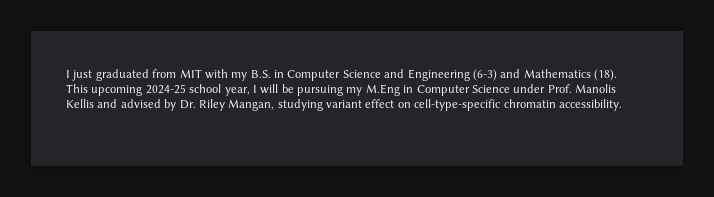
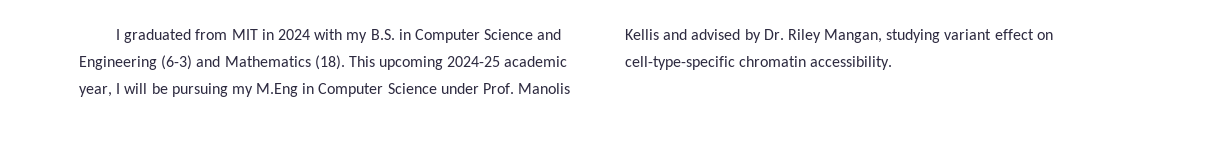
- I just graduated from MIT with my B.S. in Computer Science and Engineering (6-3) and Mathematics (18).
+ I graduated from MIT in 2024 with my B.S. in Computer Science and Engineering (6-3) and Mathematics (18).
- This upcoming 2024-25 school year, I will be pursuing my M.Eng in Computer Science under Prof. Manolis Kellis and advised by Dr. Riley Mangan, studying variant effect on cell-type-specific chromatin accessibility.
+ This upcoming 2024-25 academic year, I will be pursuing my M.Eng in Computer Science under Prof. Manolis Kellis and advised by Dr. Riley Mangan, studying variant effect on cell-type-specific chromatin accessibility.

